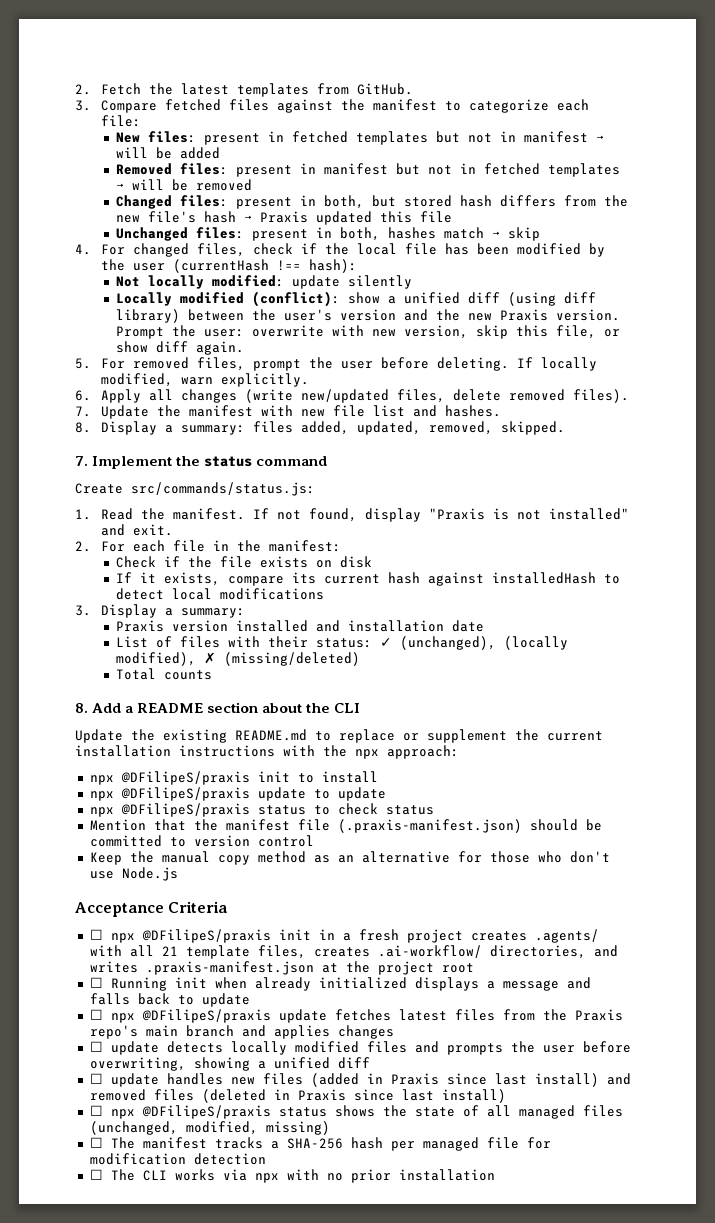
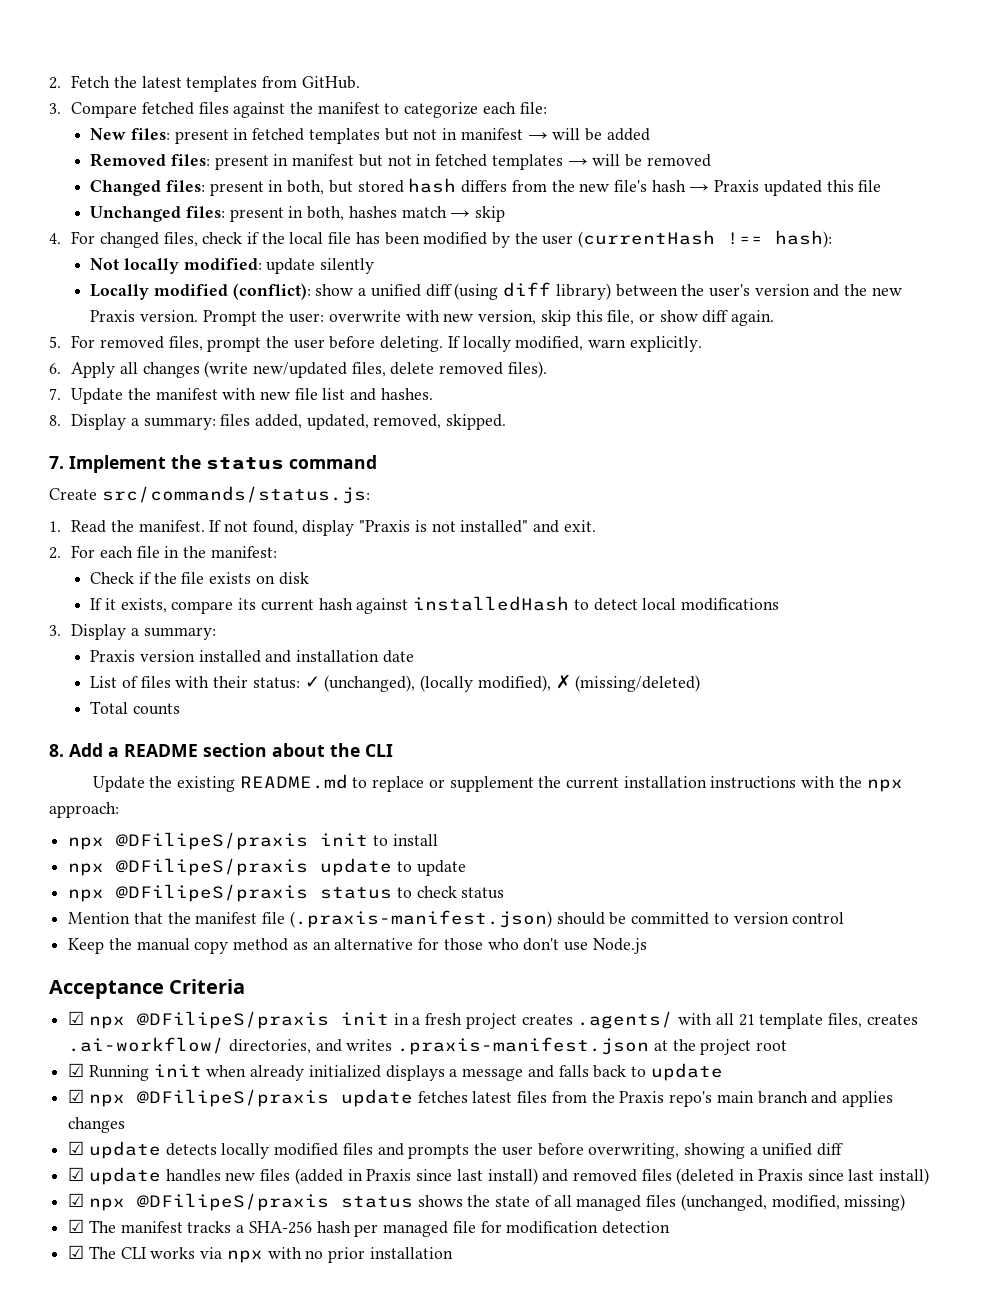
- ☐ npx @DFilipeS/praxis init in a fresh project creates .agents/ with all 21 template files, creates .ai-workflow/ directories, and writes .praxis-manifest.json at the project root
+ ☑ npx @DFilipeS/praxis init in a fresh project creates .agents/ with all 21 template files, creates .ai-workflow/ directories, and writes .praxis-manifest.json at the project root
- ☐ Running init when already initialized displays a message and falls back to update
+ ☑ Running init when already initialized displays a message and falls back to update
- ☐ npx @DFilipeS/praxis update fetches latest files from the Praxis repo's main branch and applies changes
+ ☑ npx @DFilipeS/praxis update fetches latest files from the Praxis repo's main branch and applies changes
- ☐ update detects locally modified files and prompts the user before overwriting, showing a unified diff
+ ☑ update detects locally modified files and prompts the user before overwriting, showing a unified diff
- ☐ update handles new files (added in Praxis since last install) and removed files (deleted in Praxis since last install)
+ ☑ update handles new files (added in Praxis since last install) and removed files (deleted in Praxis since last install)
- ☐ npx @DFilipeS/praxis status shows the state of all managed files (unchanged, modified, missing)
+ ☑ npx @DFilipeS/praxis status shows the state of all managed files (unchanged, modified, missing)
- ☐ The manifest tracks a SHA-256 hash per managed file for modification detection
+ ☑ The manifest tracks a SHA-256 hash per managed file for modification detection
- ☐ The CLI works via npx with no prior installation
+ ☑ The CLI works via npx with no prior installation

